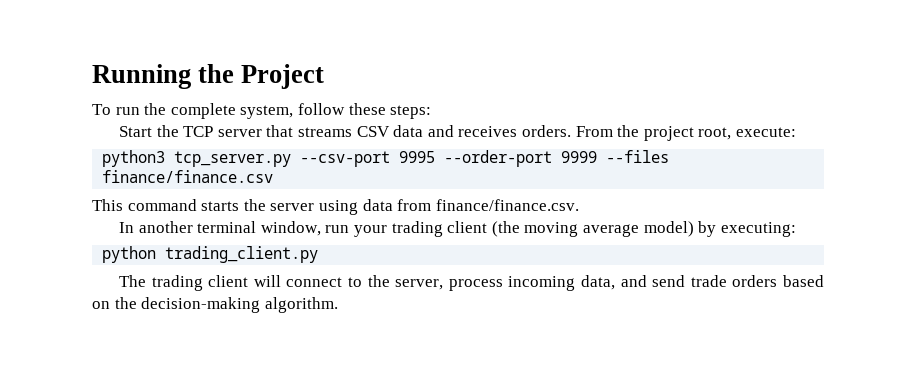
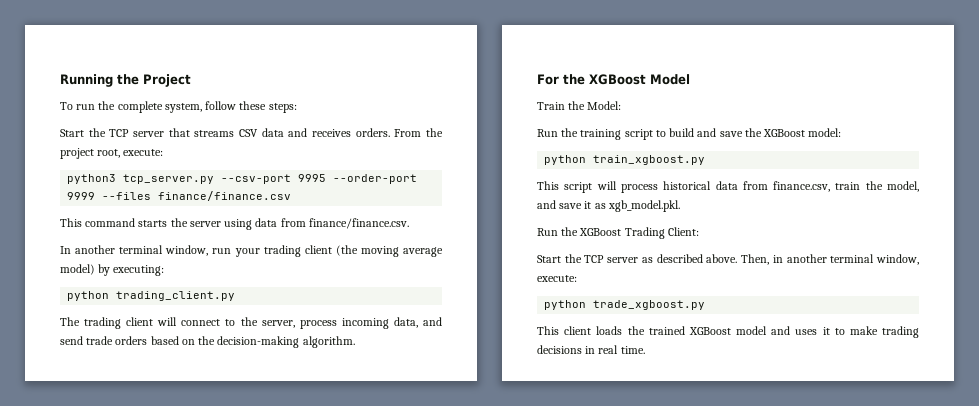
+ For the XGBoost Model
+ Train the Model:
+ Run the training script to build and save the XGBoost model:
+ python train_xgboost.py
+ This script will process historical data from finance.csv, train the model, and save it as xgb_model.pkl.
+ Run the XGBoost Trading Client:
+ Start the TCP server as described above. Then, in another terminal window, execute:
+ python trade_xgboost.py
+ This client loads the trained XGBoost model and uses it to make trading decisions in real time.

